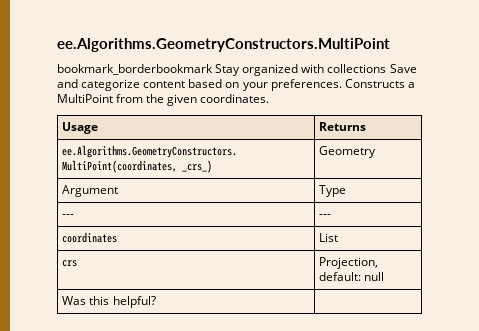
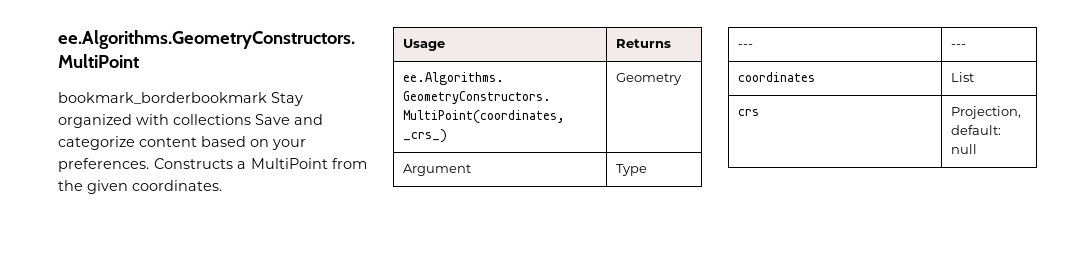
- Was this helpful? |

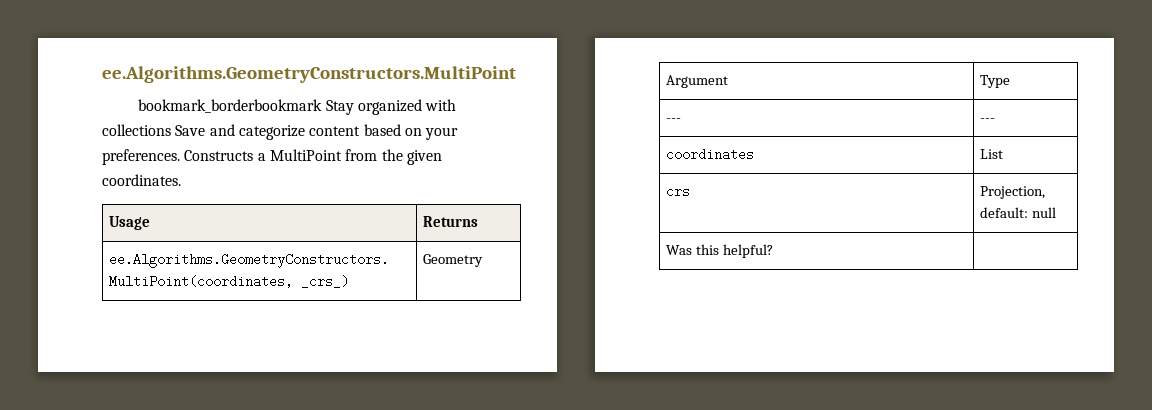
+ Was this helpful? |

